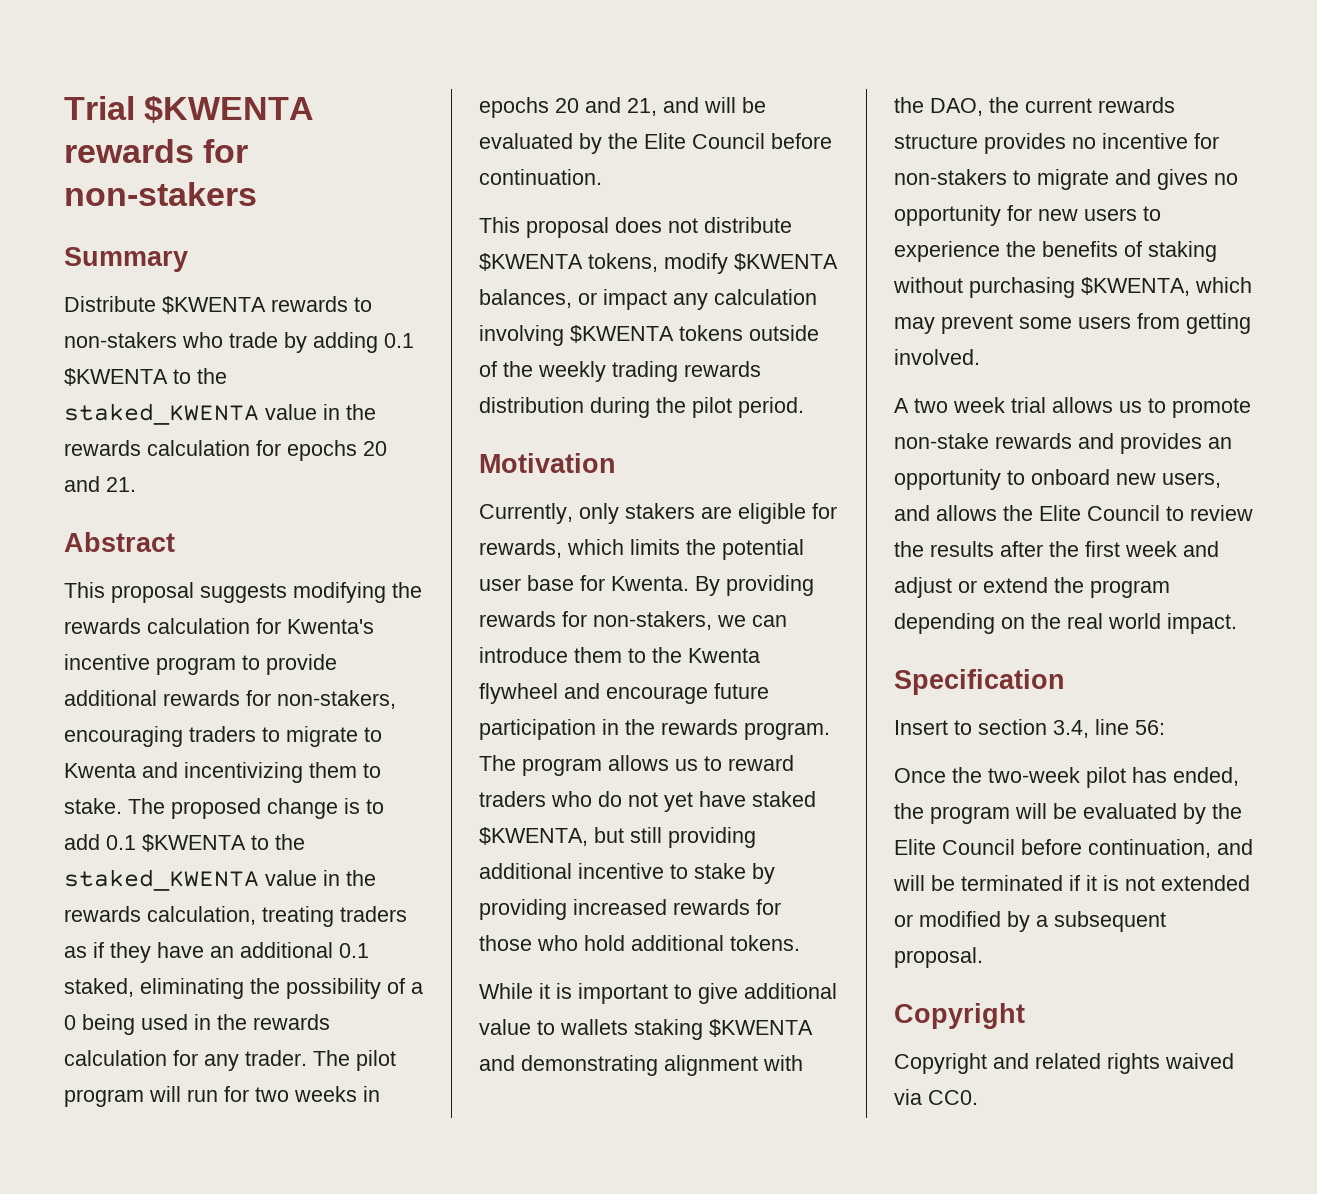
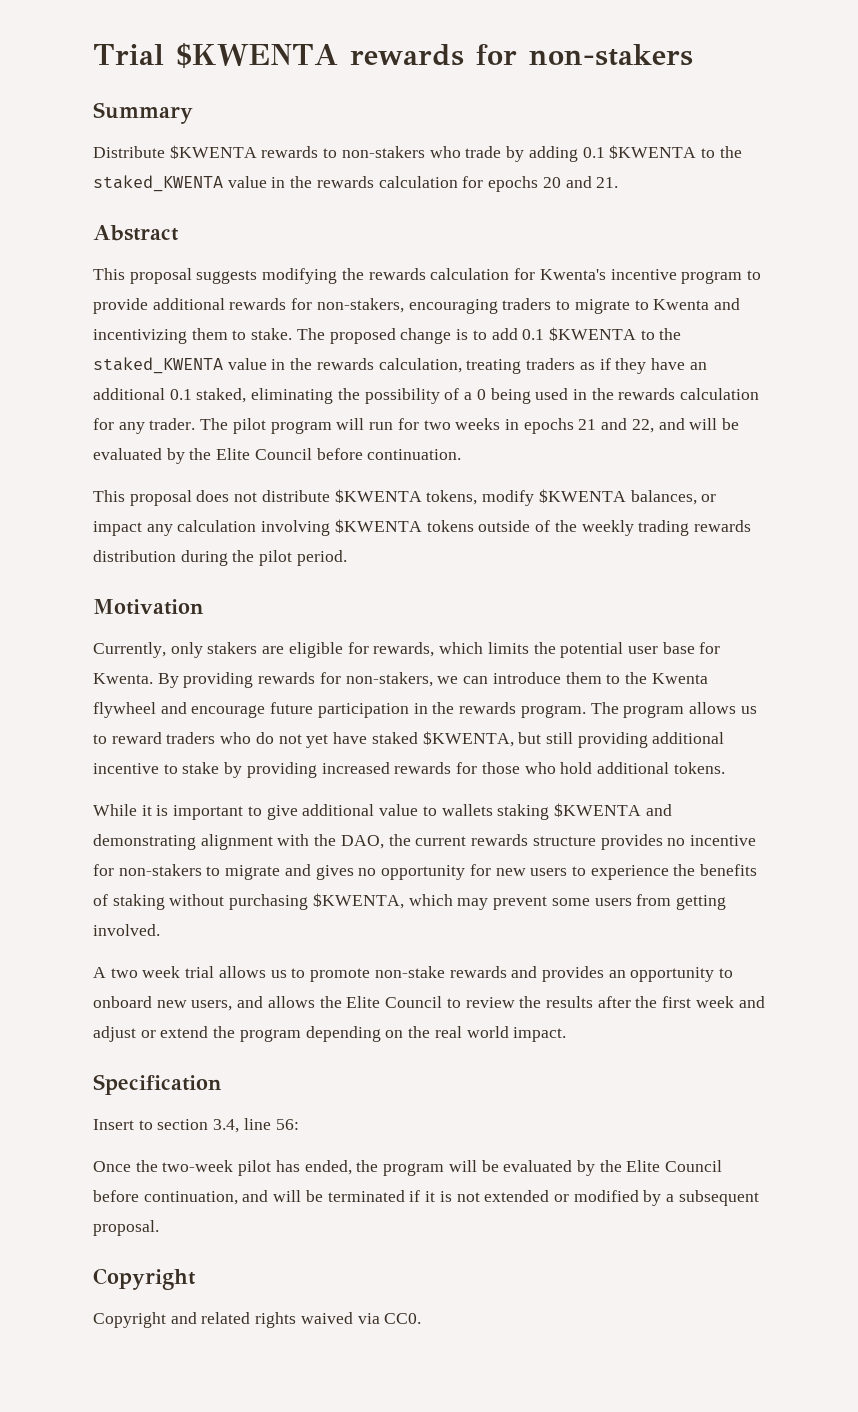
- The pilot program will run for two weeks in epochs 20 and 21, and will be evaluated by the Elite Council before continuation.
+ The pilot program will run for two weeks in epochs 21 and 22, and will be evaluated by the Elite Council before continuation.

